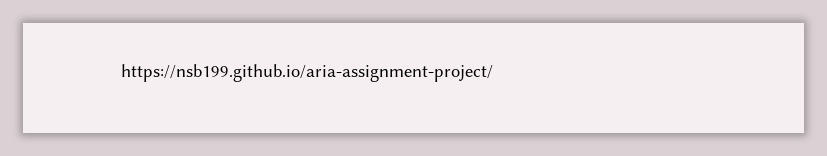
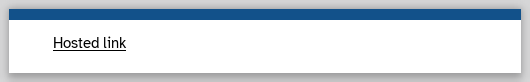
- https://nsb199.github.io/aria-assignment-project/
+ Hosted link

